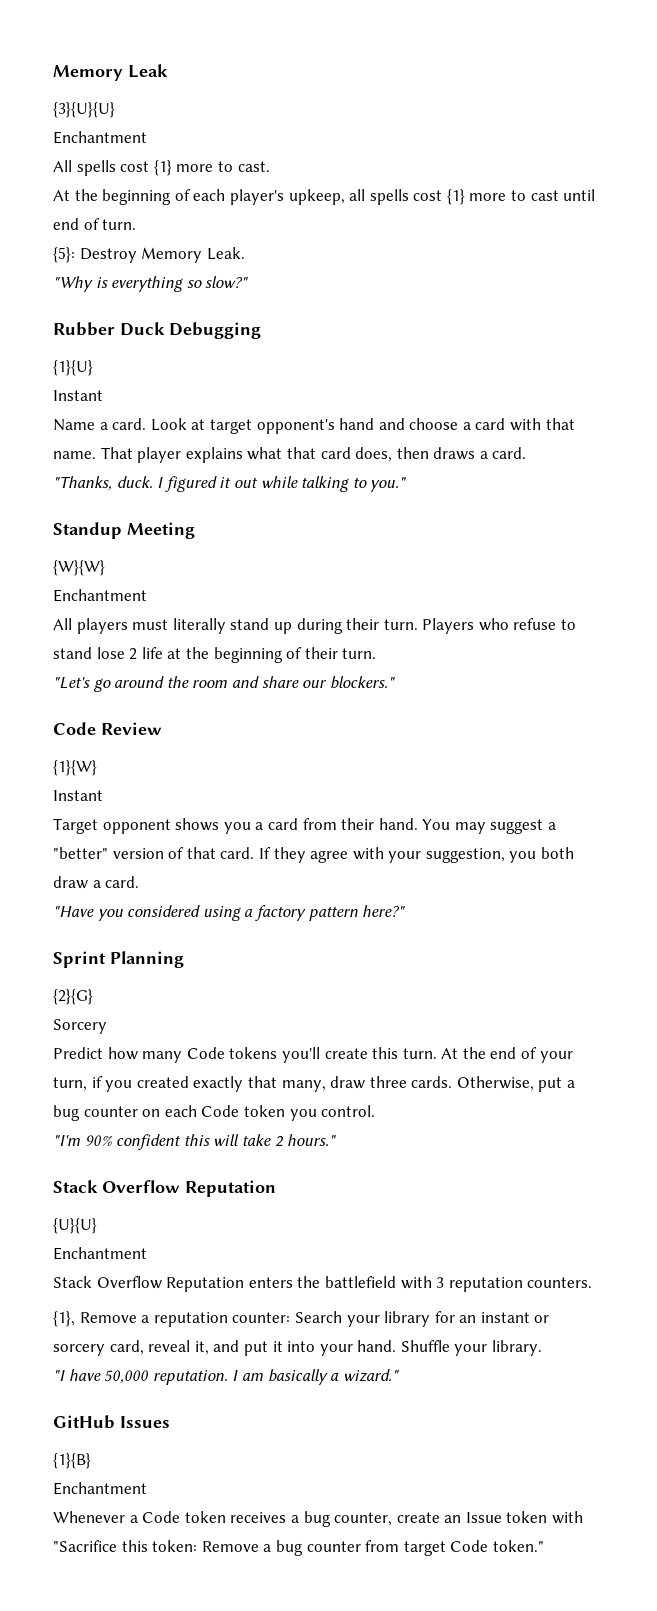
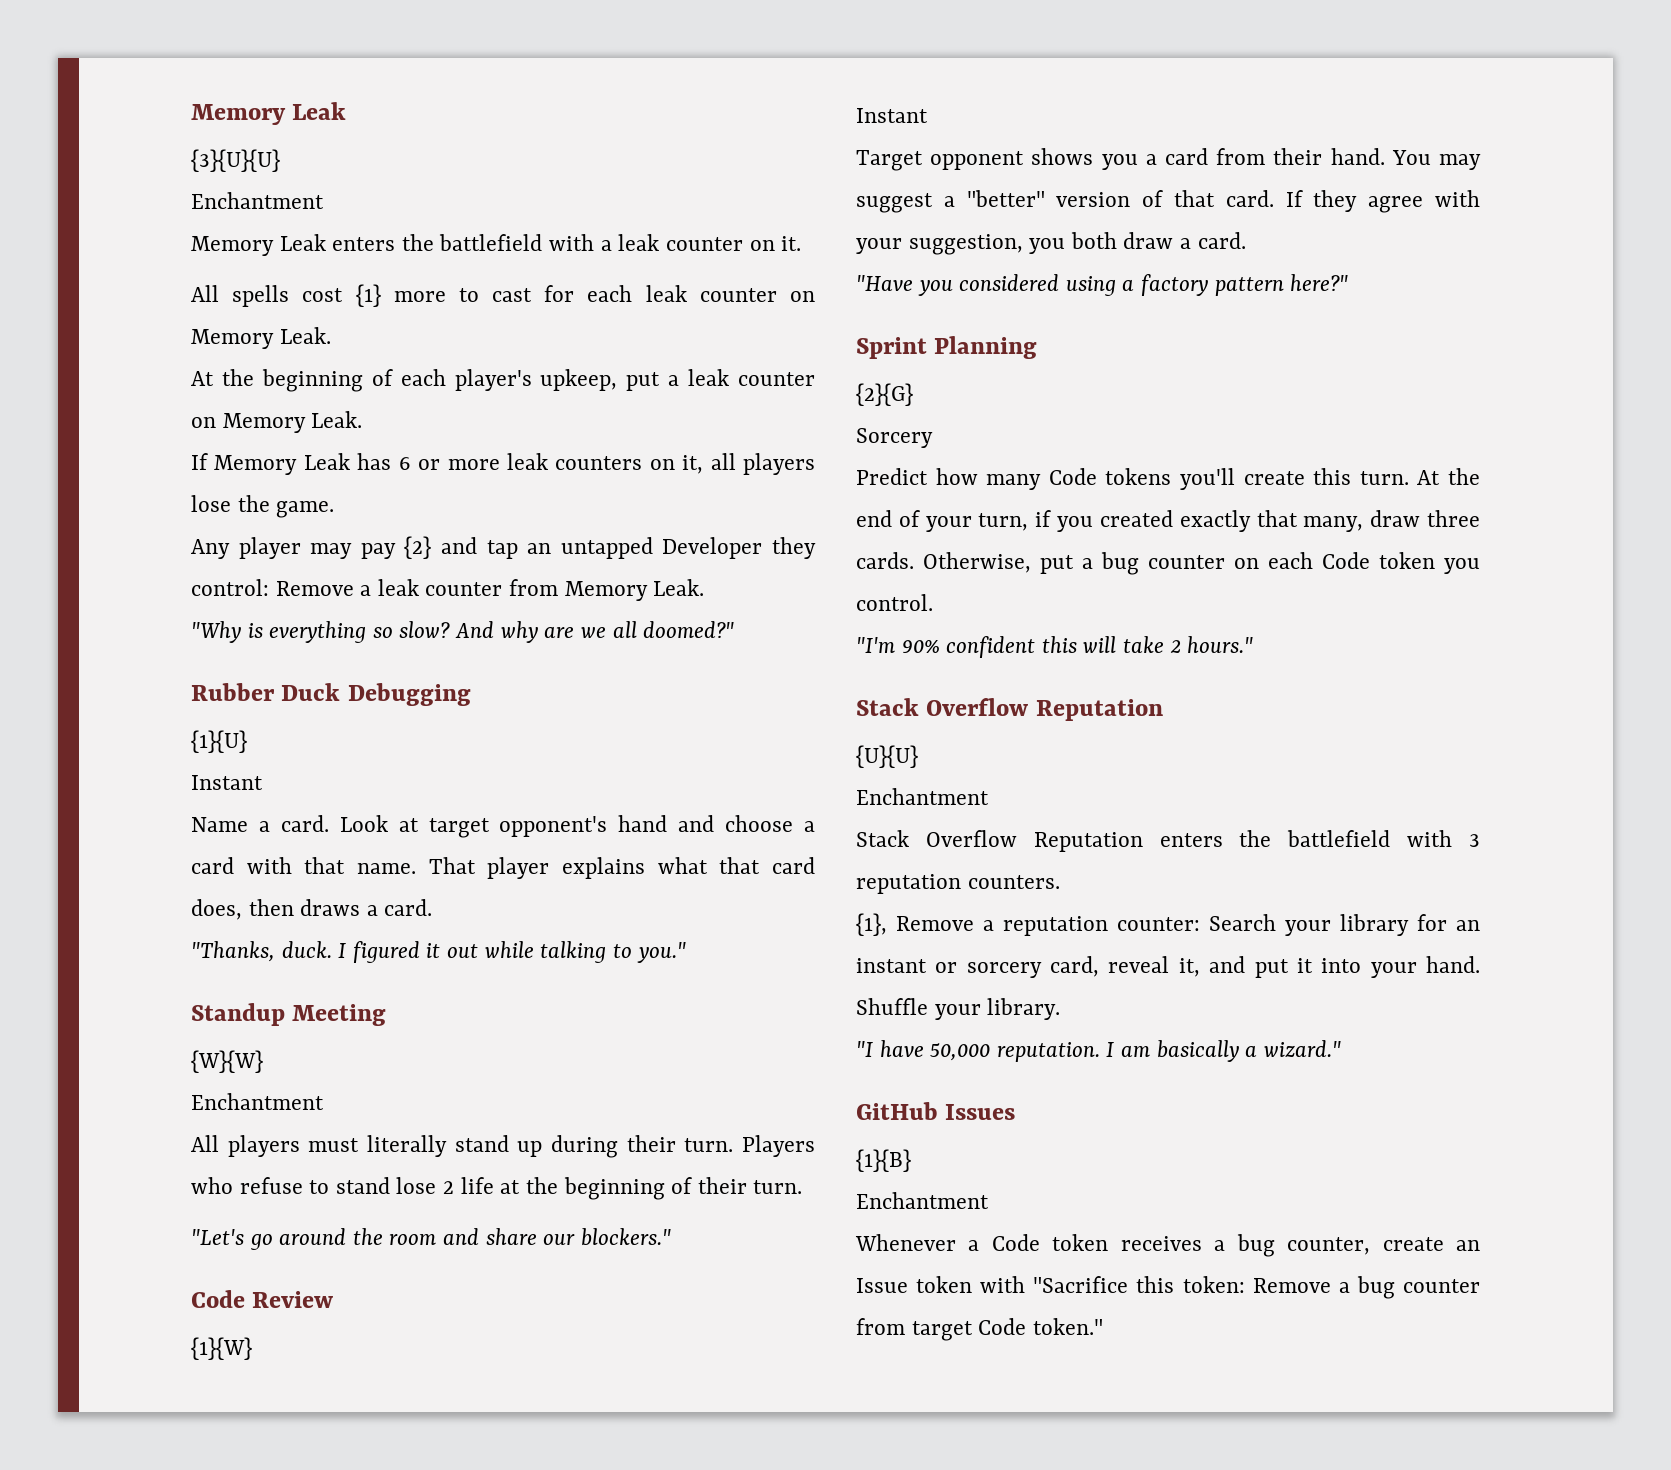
+ Memory Leak enters the battlefield with a leak counter on it.
- All spells cost {1} more to cast.
+ All spells cost {1} more to cast for each leak counter on Memory Leak.
- At the beginning of each player's upkeep, all spells cost {1} more to cast until end of turn.
- {5}: Destroy Memory Leak.
+ At the beginning of each player's upkeep, put a leak counter on Memory Leak.
+ If Memory Leak has 6 or more leak counters on it, all players lose the game.
+ Any player may pay {2} and tap an untapped Developer they control: Remove a leak counter from Memory Leak.
- "Why is everything so slow?"
+ "Why is everything so slow? And why are we all doomed?"

